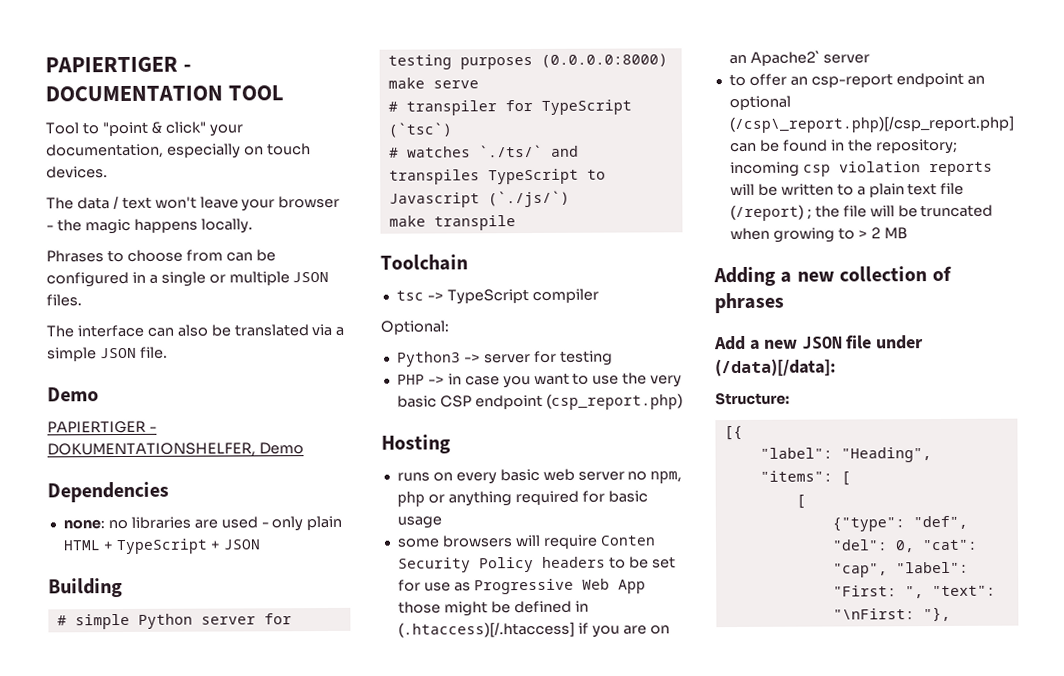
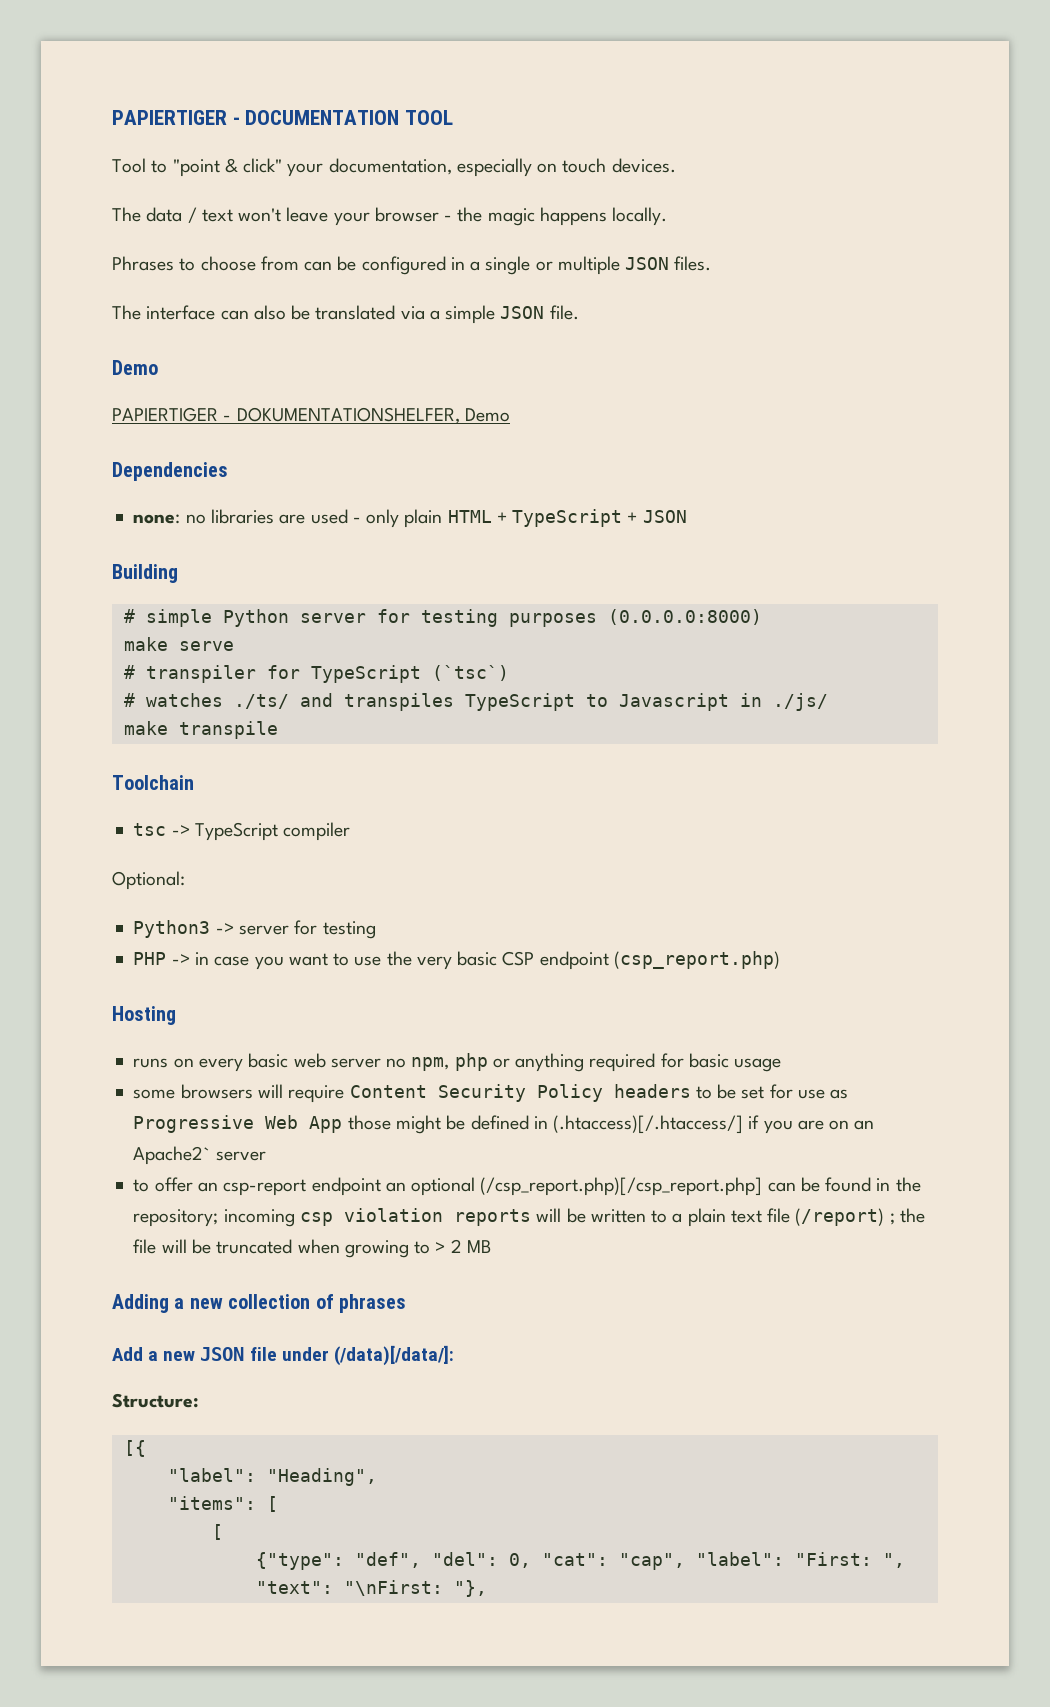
- # watches `./ts/` and transpiles TypeScript to Javascript (`./js/`)
+ # watches ./ts/ and transpiles TypeScript to Javascript in ./js/
- some browsers will require Conten Security Policy headers to be set for use as Progressive Web App those might be defined in (.htaccess)[/.htaccess] if you are on an Apache2` server
+ some browsers will require Content Security Policy headers to be set for use as Progressive Web App those might be defined in (.htaccess)[/.htaccess/] if you are on an Apache2` server
- to offer an csp-report endpoint an optional (/csp\_report.php)[/csp_report.php] can be found in the repository; incoming csp violation reports will be written to a plain text file (/report) ; the file will be truncated when growing to > 2 MB
+ to offer an csp-report endpoint an optional (/csp_report.php)[/csp_report.php] can be found in the repository; incoming csp violation reports will be written to a plain text file (/report) ; the file will be truncated when growing to > 2 MB
- Add a new JSON file under (/data)[/data]:
+ Add a new JSON file under (/data)[/data/]:

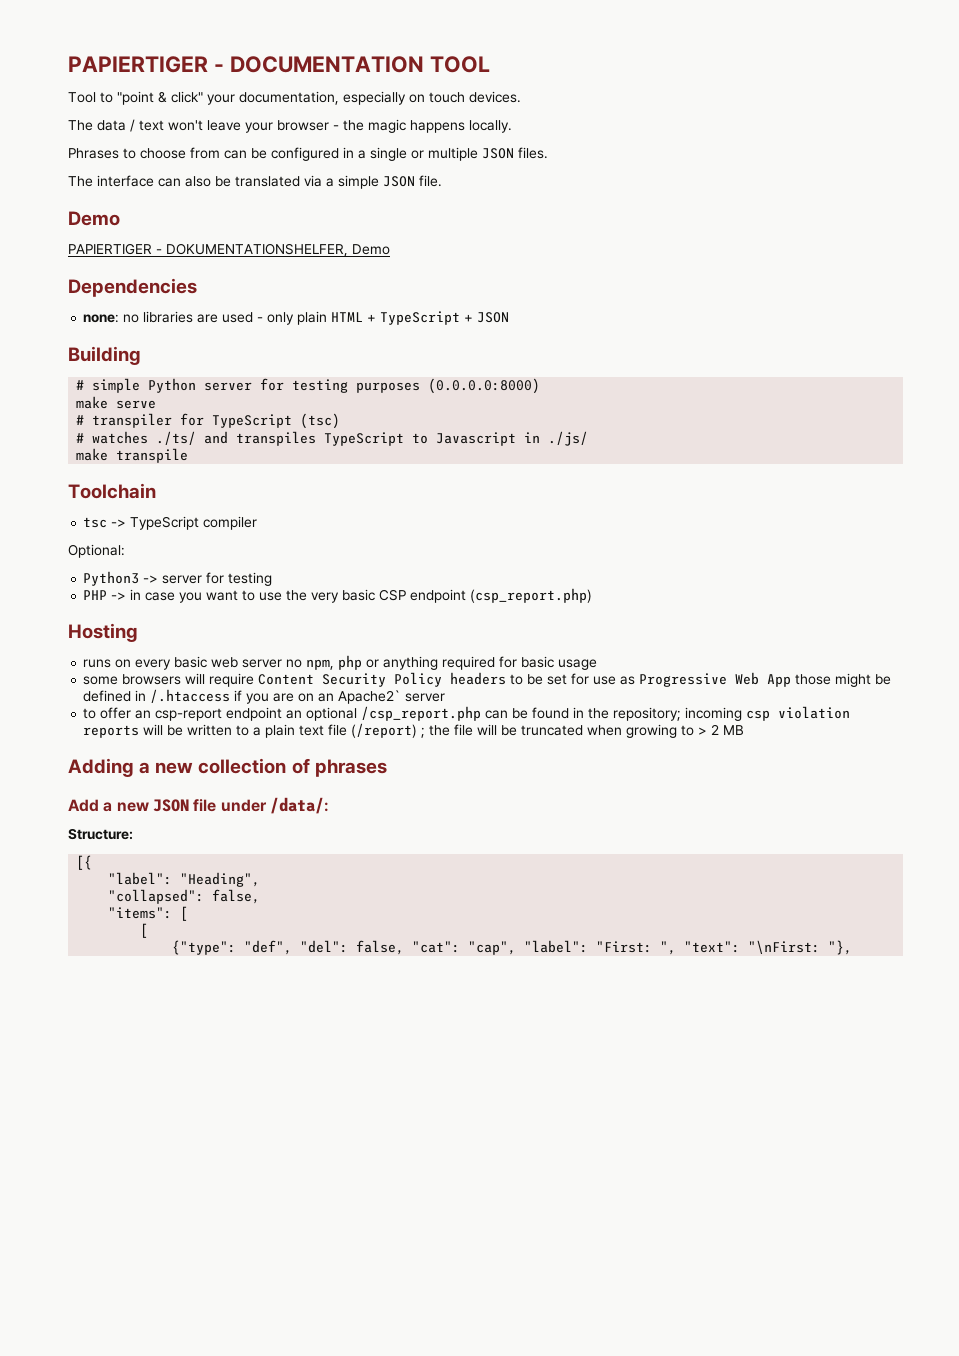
- # transpiler for TypeScript (`tsc`)
+ # transpiler for TypeScript (tsc)
- some browsers will require Content Security Policy headers to be set for use as Progressive Web App those might be defined in (.htaccess)[/.htaccess/] if you are on an Apache2` server
+ some browsers will require Content Security Policy headers to be set for use as Progressive Web App those might be defined in /.htaccess if you are on an Apache2` server
- to offer an csp-report endpoint an optional (/csp_report.php)[/csp_report.php] can be found in the repository; incoming csp violation reports will be written to a plain text file (/report) ; the file will be truncated when growing to > 2 MB
+ to offer an csp-report endpoint an optional /csp_report.php can be found in the repository; incoming csp violation reports will be written to a plain text file (/report) ; the file will be truncated when growing to > 2 MB
- Add a new JSON file under (/data)[/data/]:
+ Add a new JSON file under /data/:
+ "collapsed": false,
- {"type": "def", "del": 0, "cat": "cap", "label": "First: ", "text": "\nFirst: "},
+ {"type": "def", "del": false, "cat": "cap", "label": "First: ", "text": "\nFirst: "},

